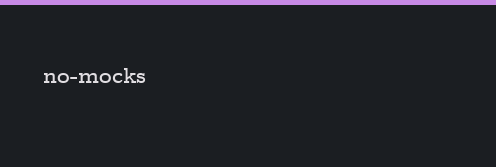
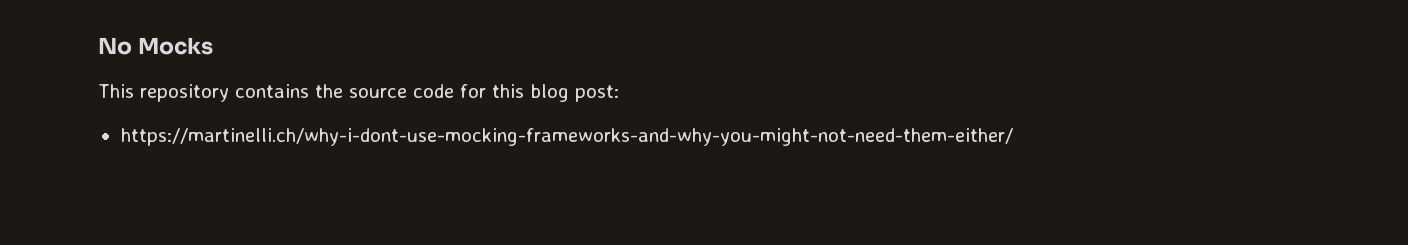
- no-mocks
+ No Mocks
+ This repository contains the source code for this blog post:
+ https://martinelli.ch/why-i-dont-use-mocking-frameworks-and-why-you-might-not-need-them-either/

